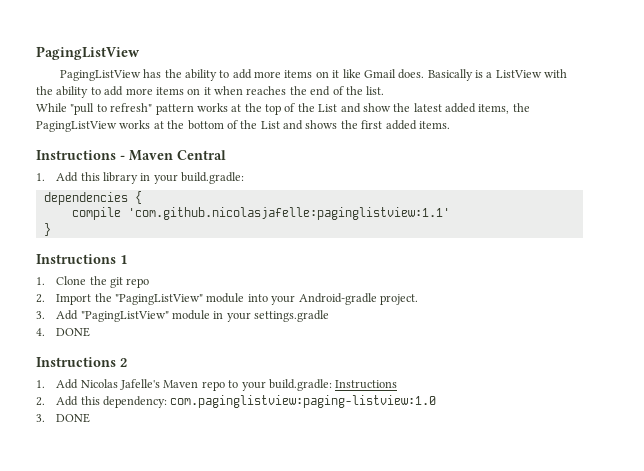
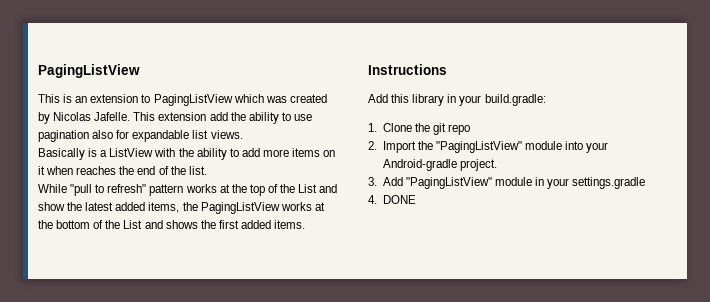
- PagingListView has the ability to add more items on it like Gmail does. Basically is a ListView with the ability to add more items on it when reaches the end of the list.
+ This is an extension to PagingListView which was created by Nicolas Jafelle. This extension add the ability to use pagination also for expandable list views.
+ Basically is a ListView with the ability to add more items on it when reaches the end of the list.
- Instructions - Maven Central
- 1. Add this library in your build.gradle:
+ Instructions
+ Add this library in your build.gradle:
- dependencies {
- compile 'com.github.nicolasjafelle:paginglistview:1.1'
- }
- Instructions 1
- Instructions 2
- 1. Add Nicolas Jafelle's Maven repo to your build.gradle: Instructions
- 2. Add this dependency: com.paginglistview:paging-listview:1.0
- 3. DONE

